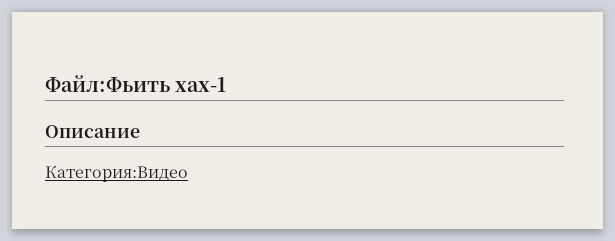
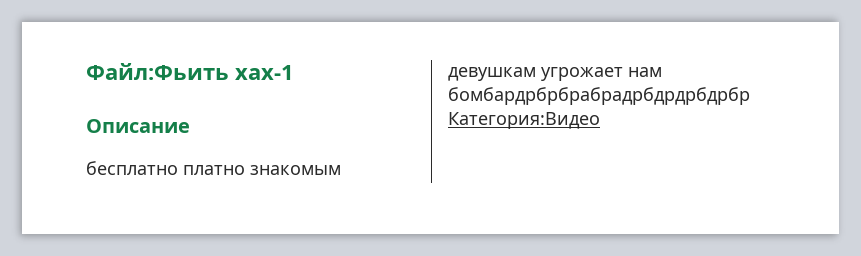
- Категория:Видео
+ бесплатно платно знакомым девушкам угрожает нам бомбардрбрбрабрадрбдрдрбдрбр Категория:Видео

